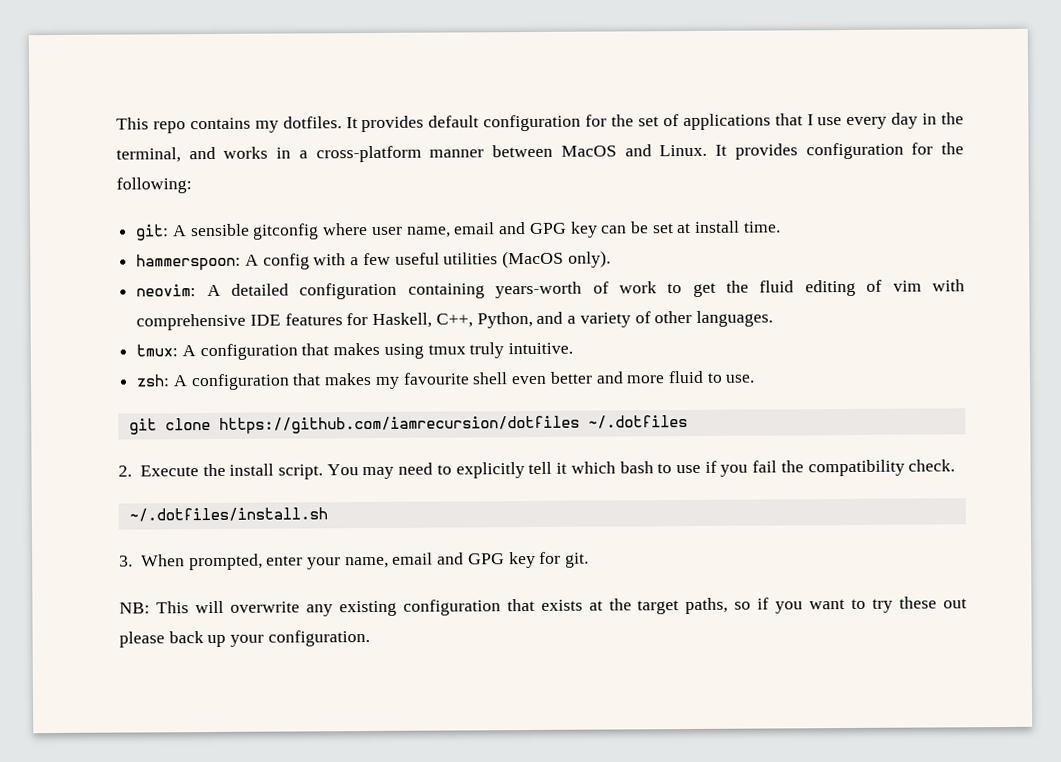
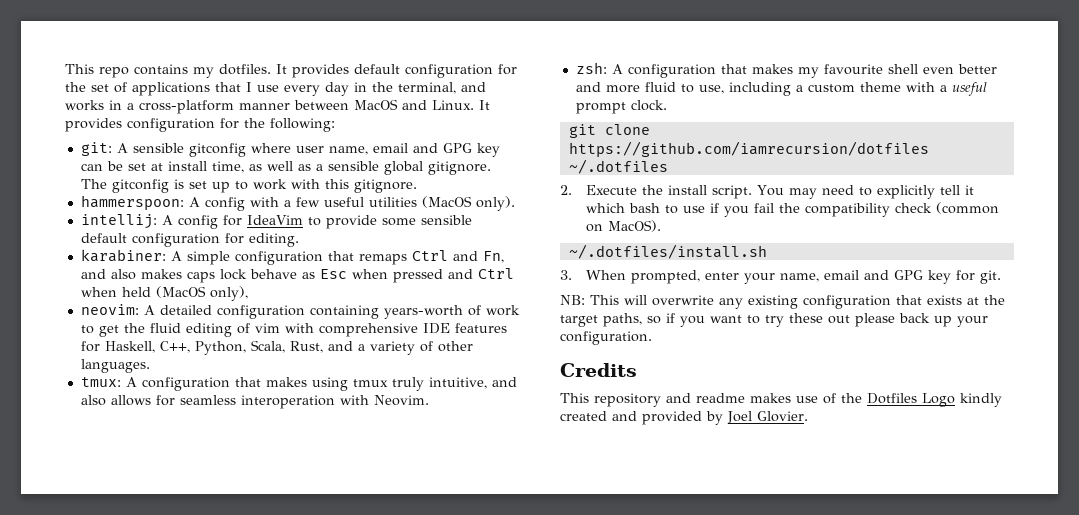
- git: A sensible gitconfig where user name, email and GPG key can be set at install time.
+ git: A sensible gitconfig where user name, email and GPG key can be set at install time, as well as a sensible global gitignore. The gitconfig is set up to work with this gitignore.
+ intellij: A config for IdeaVim to provide some sensible default configuration for editing.
+ karabiner: A simple configuration that remaps Ctrl and Fn, and also makes caps lock behave as Esc when pressed and Ctrl when held (MacOS only),
- neovim: A detailed configuration containing years-worth of work to get the fluid editing of vim with comprehensive IDE features for Haskell, C++, Python, and a variety of other languages.
+ neovim: A detailed configuration containing years-worth of work to get the fluid editing of vim with comprehensive IDE features for Haskell, C++, Python, Scala, Rust, and a variety of other languages.
- tmux: A configuration that makes using tmux truly intuitive.
+ tmux: A configuration that makes using tmux truly intuitive, and also allows for seamless interoperation with Neovim.
- zsh: A configuration that makes my favourite shell even better and more fluid to use.
+ zsh: A configuration that makes my favourite shell even better and more fluid to use, including a custom theme with a useful prompt clock.
- You may need to explicitly tell it which bash to use if you fail the compatibility check.
+ You may need to explicitly tell it which bash to use if you fail the compatibility check (common on MacOS).
+ Credits
+ This repository and readme makes use of the Dotfiles Logo kindly created and provided by Joel Glovier.

